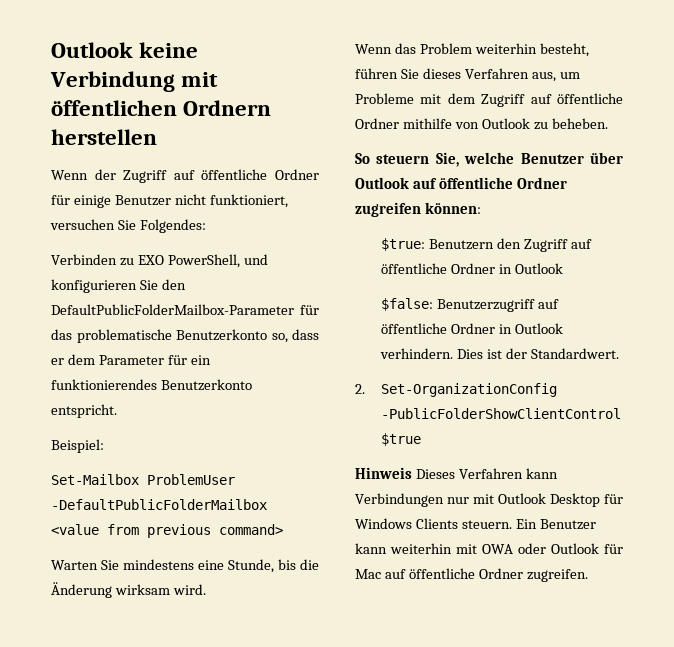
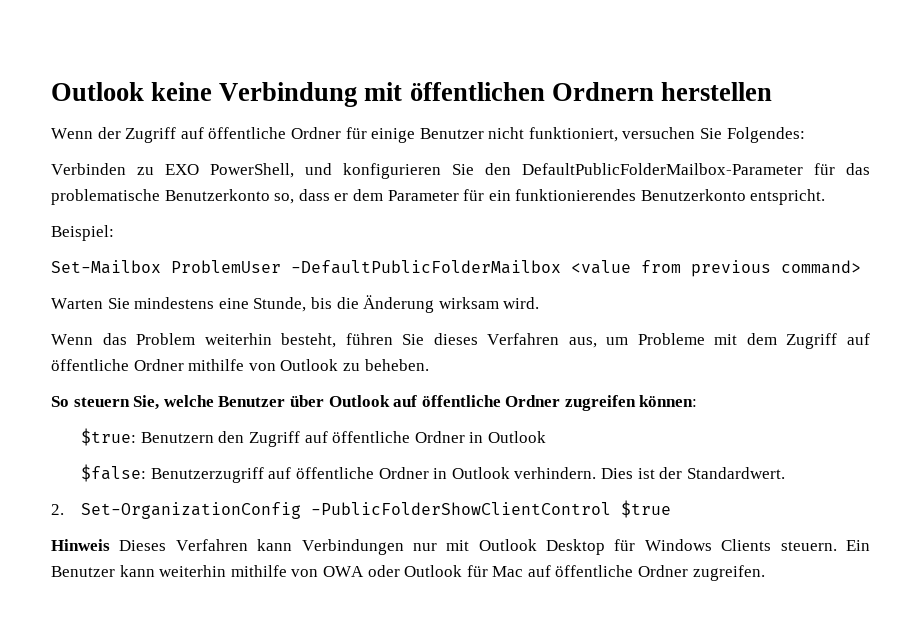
- Ein Benutzer kann weiterhin mit OWA oder Outlook für Mac auf öffentliche Ordner zugreifen.
+ Ein Benutzer kann weiterhin mithilfe von OWA oder Outlook für Mac auf öffentliche Ordner zugreifen.

